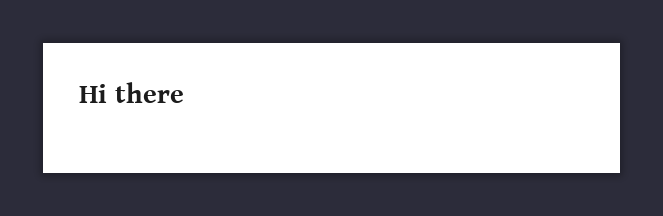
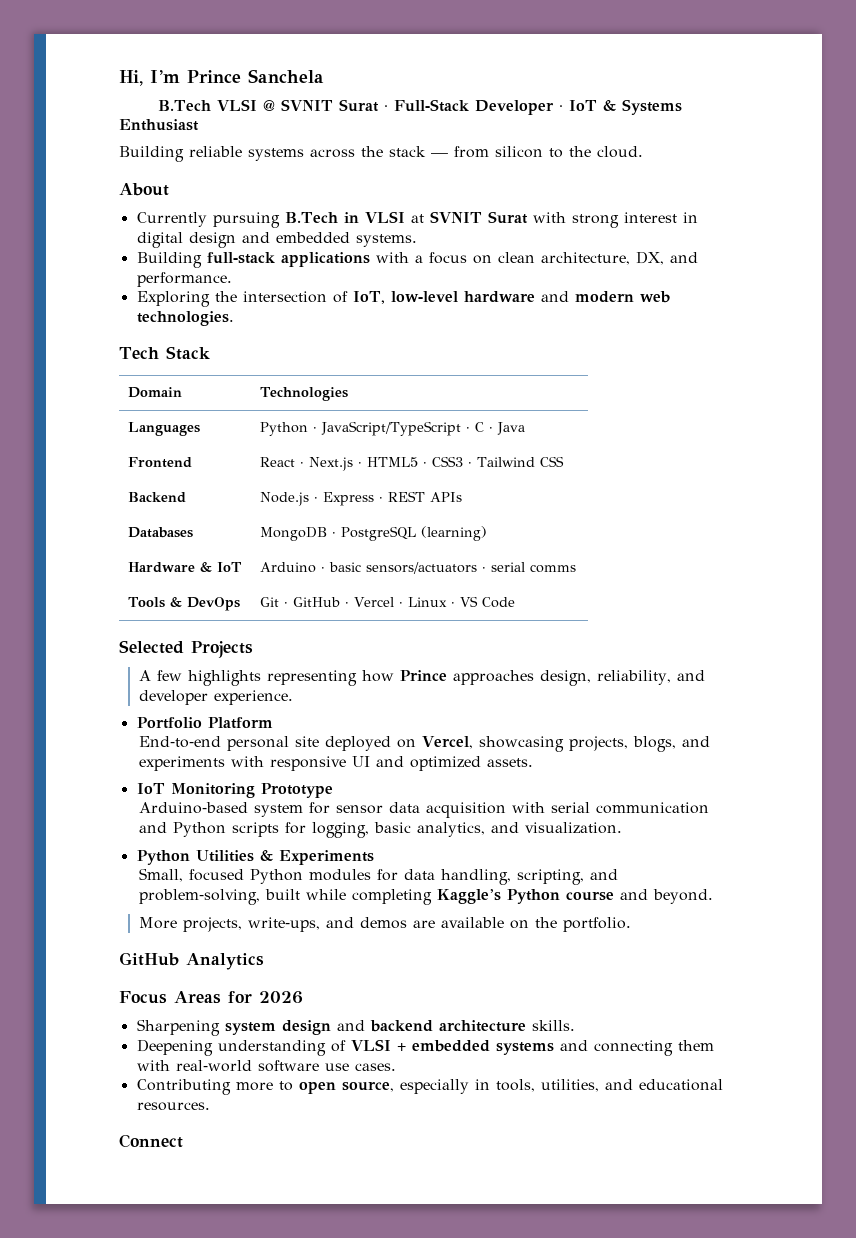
- Hi there
+ Hi, I’m Prince Sanchela
+ B.Tech VLSI @ SVNIT Surat · Full‑Stack Developer · IoT & Systems Enthusiast
+ Building reliable systems across the stack — from silicon to the cloud.
+ About
+ Currently pursuing B.Tech in VLSI at SVNIT Surat with strong interest in digital design and embedded systems.
+ Building full‑stack applications with a focus on clean architecture, DX, and performance.
+ Exploring the intersection of IoT, low‑level hardware and modern web technologies.
+ Tech Stack
+ Domain | Technologies
+ Languages | Python · JavaScript/TypeScript · C · Java
+ Frontend | React · Next.js · HTML5 · CSS3 · Tailwind CSS
+ Backend | Node.js · Express · REST APIs
+ Databases | MongoDB · PostgreSQL (learning)
+ Hardware & IoT | Arduino · basic sensors/actuators · serial comms
+ Tools & DevOps | Git · GitHub · Vercel · Linux · VS Code
+ Selected Projects
+ A few highlights representing how Prince approaches design, reliability, and developer experience.
+ Portfolio Platform
+ End‑to‑end personal site deployed on Vercel, showcasing projects, blogs, and experiments with responsive UI and optimized assets.
+ IoT Monitoring Prototype
+ Arduino‑based system for sensor data acquisition with serial communication and Python scripts for logging, basic analytics, and visualization.
+ Python Utilities & Experiments
+ Small, focused Python modules for data handling, scripting, and problem‑solving, built while completing Kaggle’s Python course and beyond.
+ More projects, write‑ups, and demos are available on the portfolio.
+ GitHub Analytics
+ Focus Areas for 2026
+ Sharpening system design and backend architecture skills.
+ Deepening understanding of VLSI + embedded systems and connecting them with real‑world software use cases.
+ Contributing more to open source, especially in tools, utilities, and educational resources.
+ Connect

